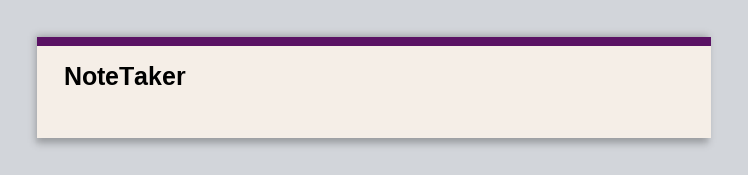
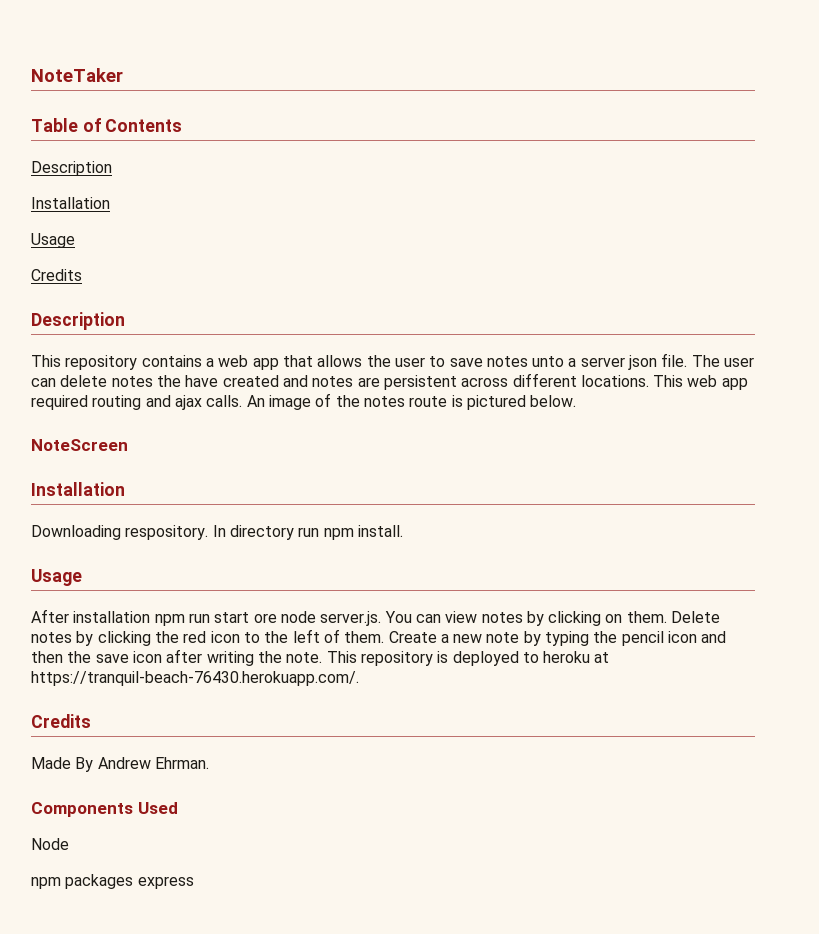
+ Table of Contents
+ Description
+ Installation
+ Usage
+ Credits
+ Description
+ This repository contains a web app that allows the user to save notes unto a server json file. The user can delete notes the have created and notes are persistent across different locations. This web app required routing and ajax calls. An image of the notes route is pictured below.
+ NoteScreen
+ Installation
+ Downloading respository. In directory run npm install.
+ Usage
+ After installation npm run start ore node server.js. You can view notes by clicking on them. Delete notes by clicking the red icon to the left of them. Create a new note by typing the pencil icon and then the save icon after writing the note. This repository is deployed to heroku at https://tranquil-beach-76430.herokuapp.com/.
+ Credits
+ Made By Andrew Ehrman.
+ Components Used
+ Node
+ npm packages express

